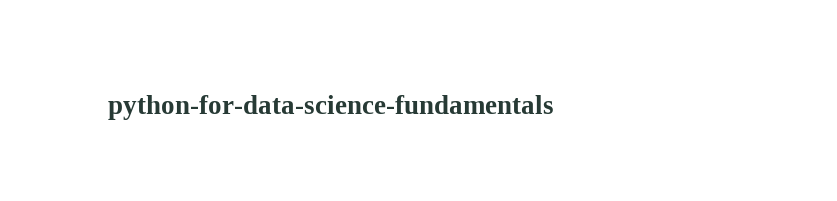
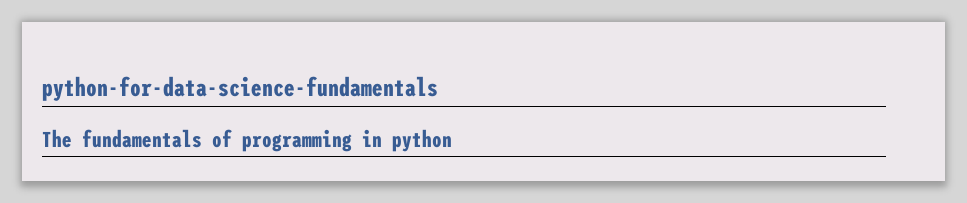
+ The fundamentals of programming in python

